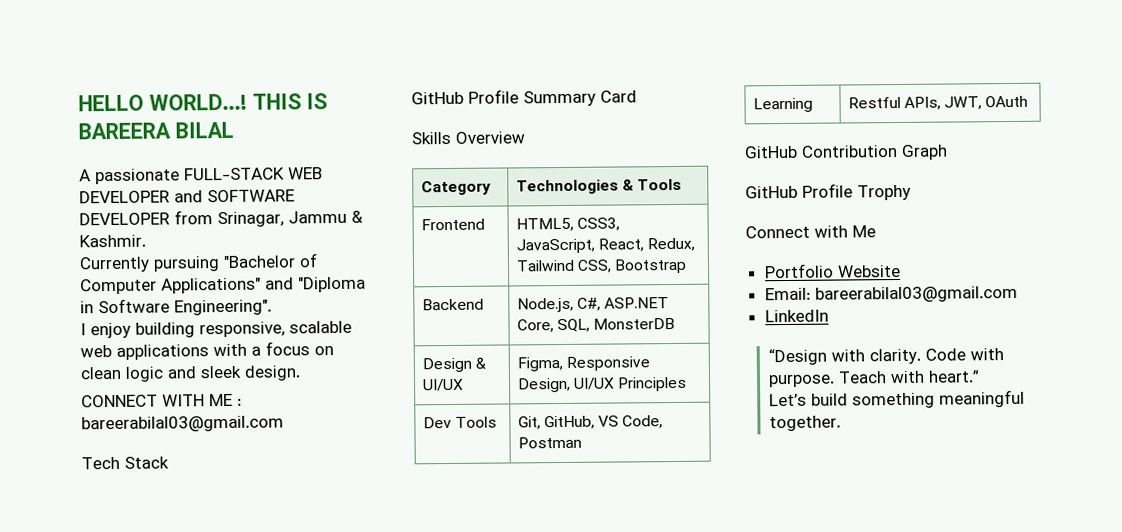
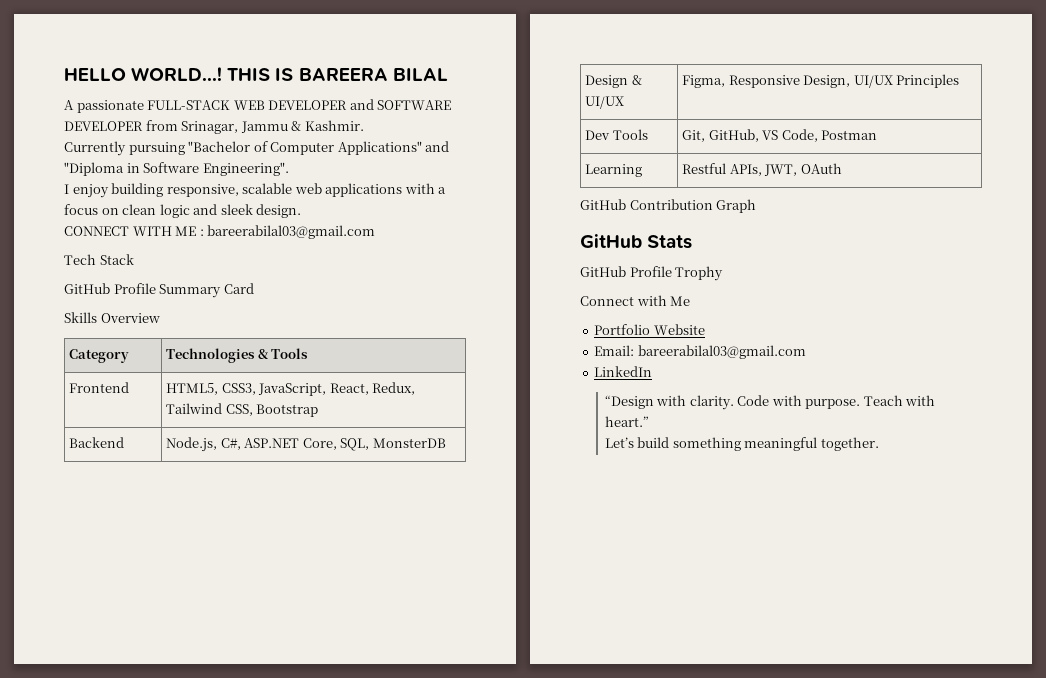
+ GitHub Stats

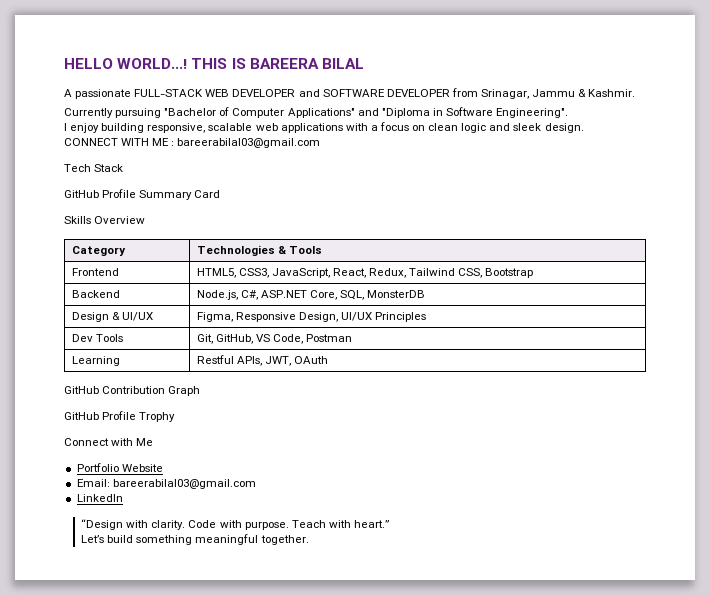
- GitHub Stats

